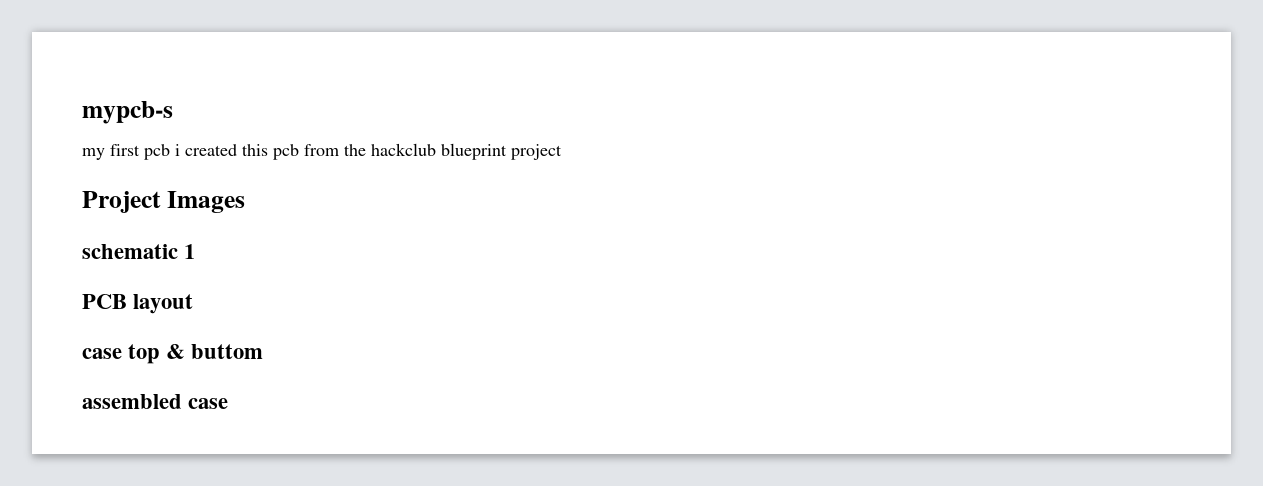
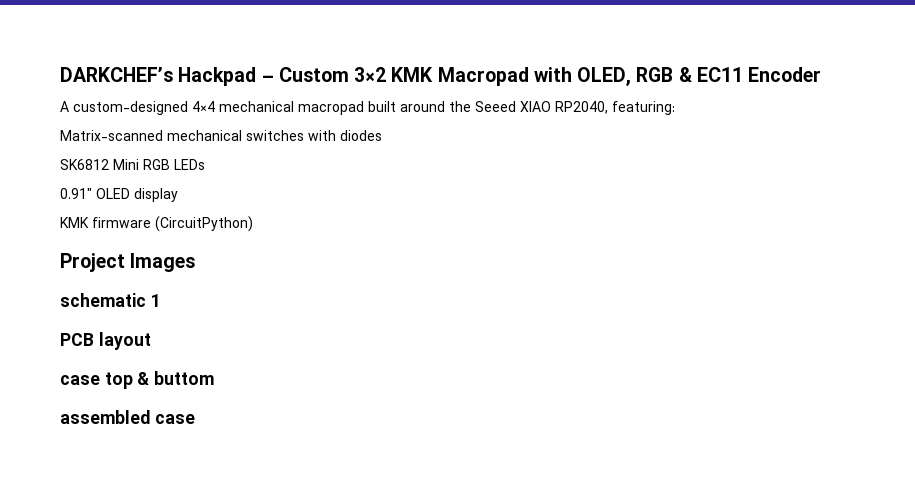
- mypcb-s
- my first pcb i created this pcb from the hackclub blueprint project
+ DARKCHEF’s Hackpad – Custom 3×2 KMK Macropad with OLED, RGB & EC11 Encoder
+ A custom-designed 4×4 mechanical macropad built around the Seeed XIAO RP2040, featuring:
+ Matrix-scanned mechanical switches with diodes
+ SK6812 Mini RGB LEDs
+ 0.91" OLED display
+ KMK firmware (CircuitPython)

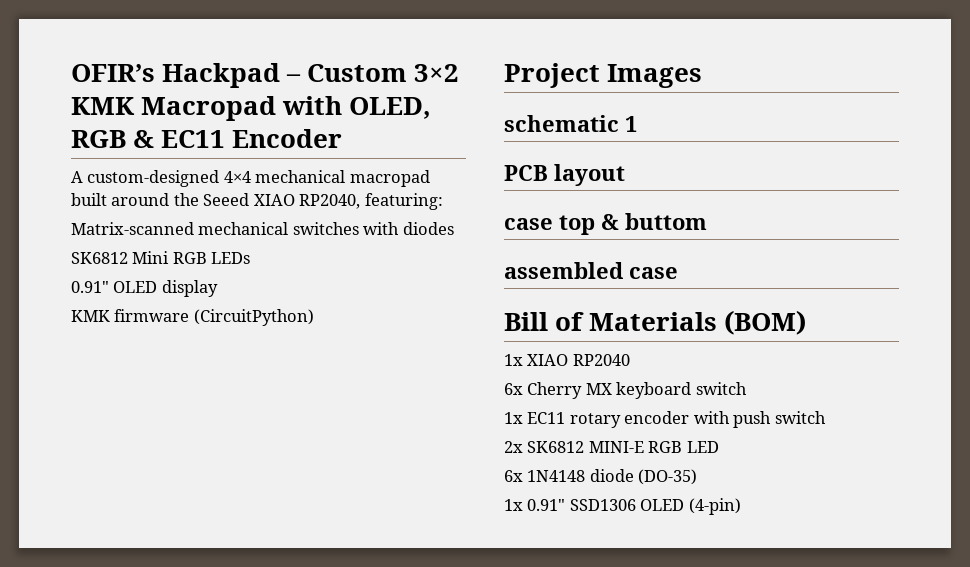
- DARKCHEF’s Hackpad – Custom 3×2 KMK Macropad with OLED, RGB & EC11 Encoder
+ OFIR’s Hackpad – Custom 3×2 KMK Macropad with OLED, RGB & EC11 Encoder
+ Bill of Materials (BOM)
+ 1x XIAO RP2040
+ 6x Cherry MX keyboard switch
+ 1x EC11 rotary encoder with push switch
+ 2x SK6812 MINI-E RGB LED
+ 6x 1N4148 diode (DO-35)
+ 1x 0.91" SSD1306 OLED (4-pin)

